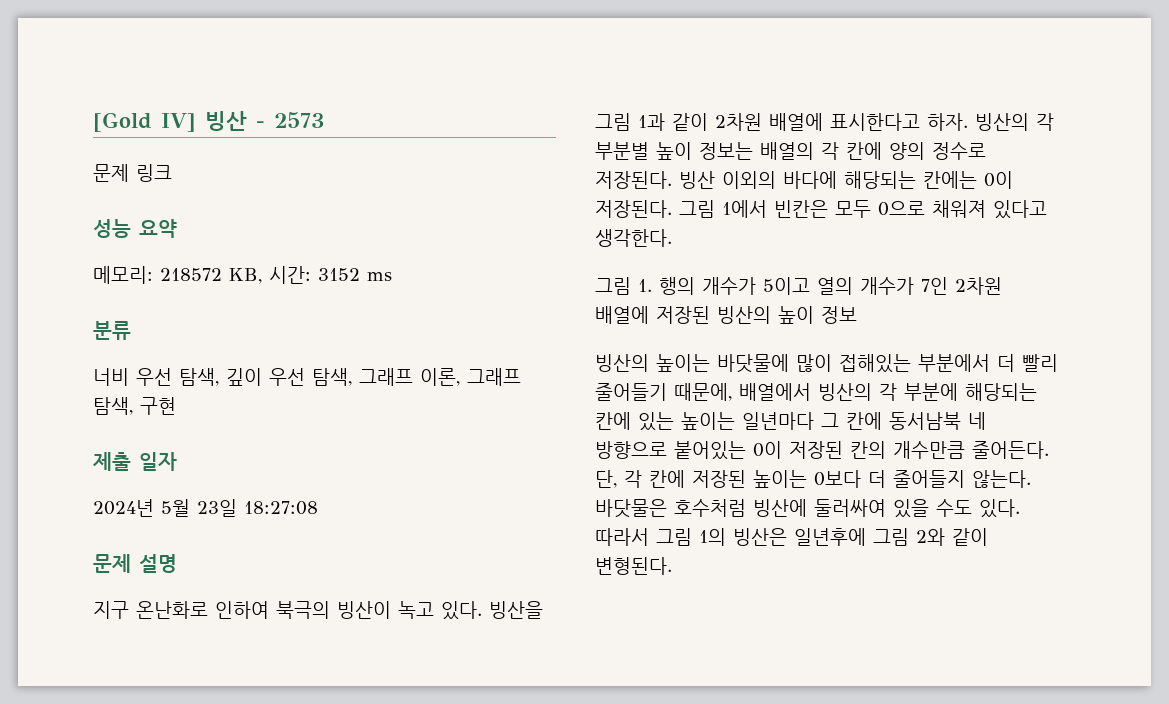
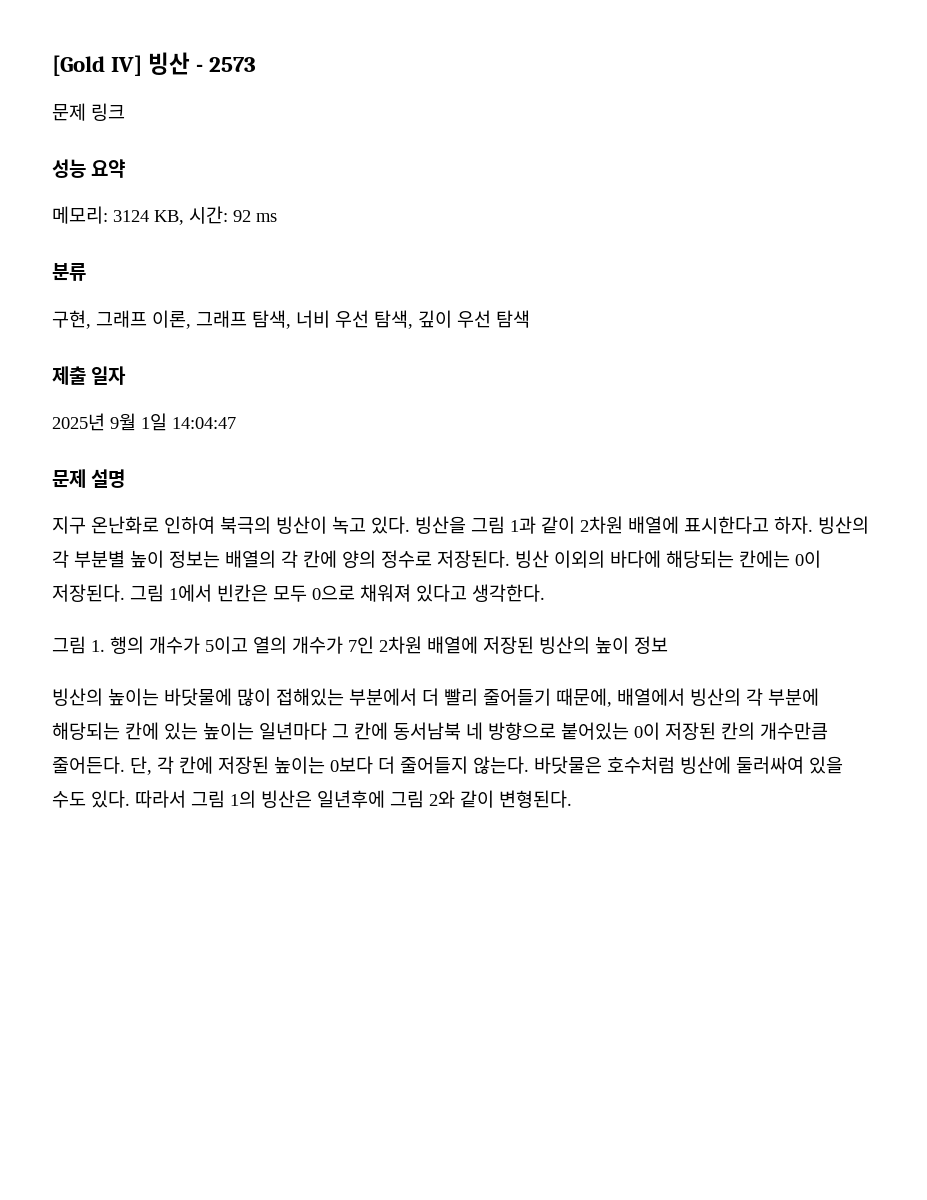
- 메모리: 218572 KB, 시간: 3152 ms
+ 메모리: 3124 KB, 시간: 92 ms
- 너비 우선 탐색, 깊이 우선 탐색, 그래프 이론, 그래프 탐색, 구현
+ 구현, 그래프 이론, 그래프 탐색, 너비 우선 탐색, 깊이 우선 탐색
  제출 일자
- 2024년 5월 23일 18:27:08
+ 2025년 9월 1일 14:04:47

